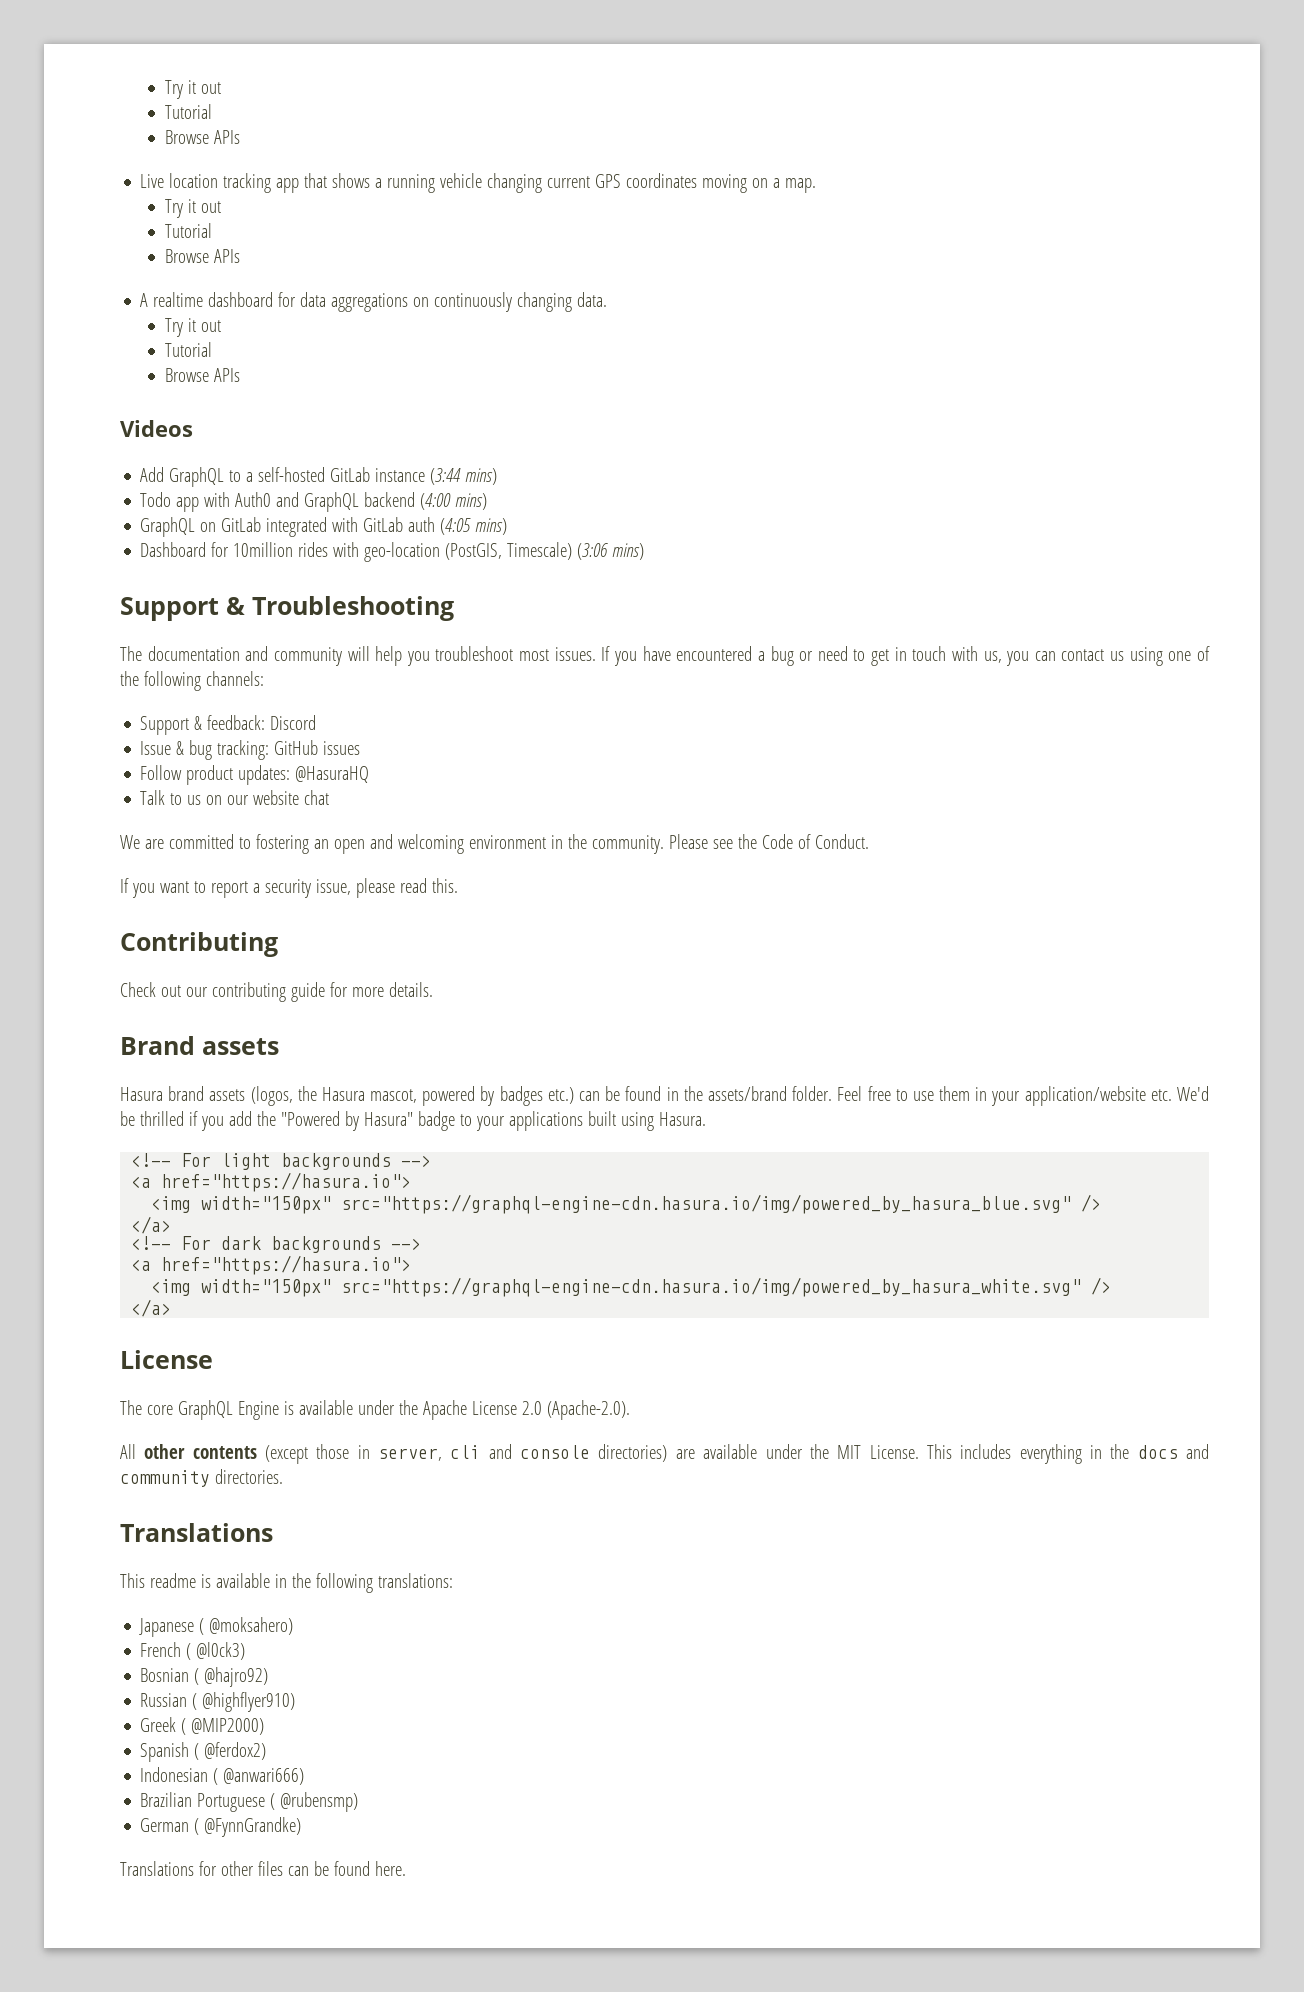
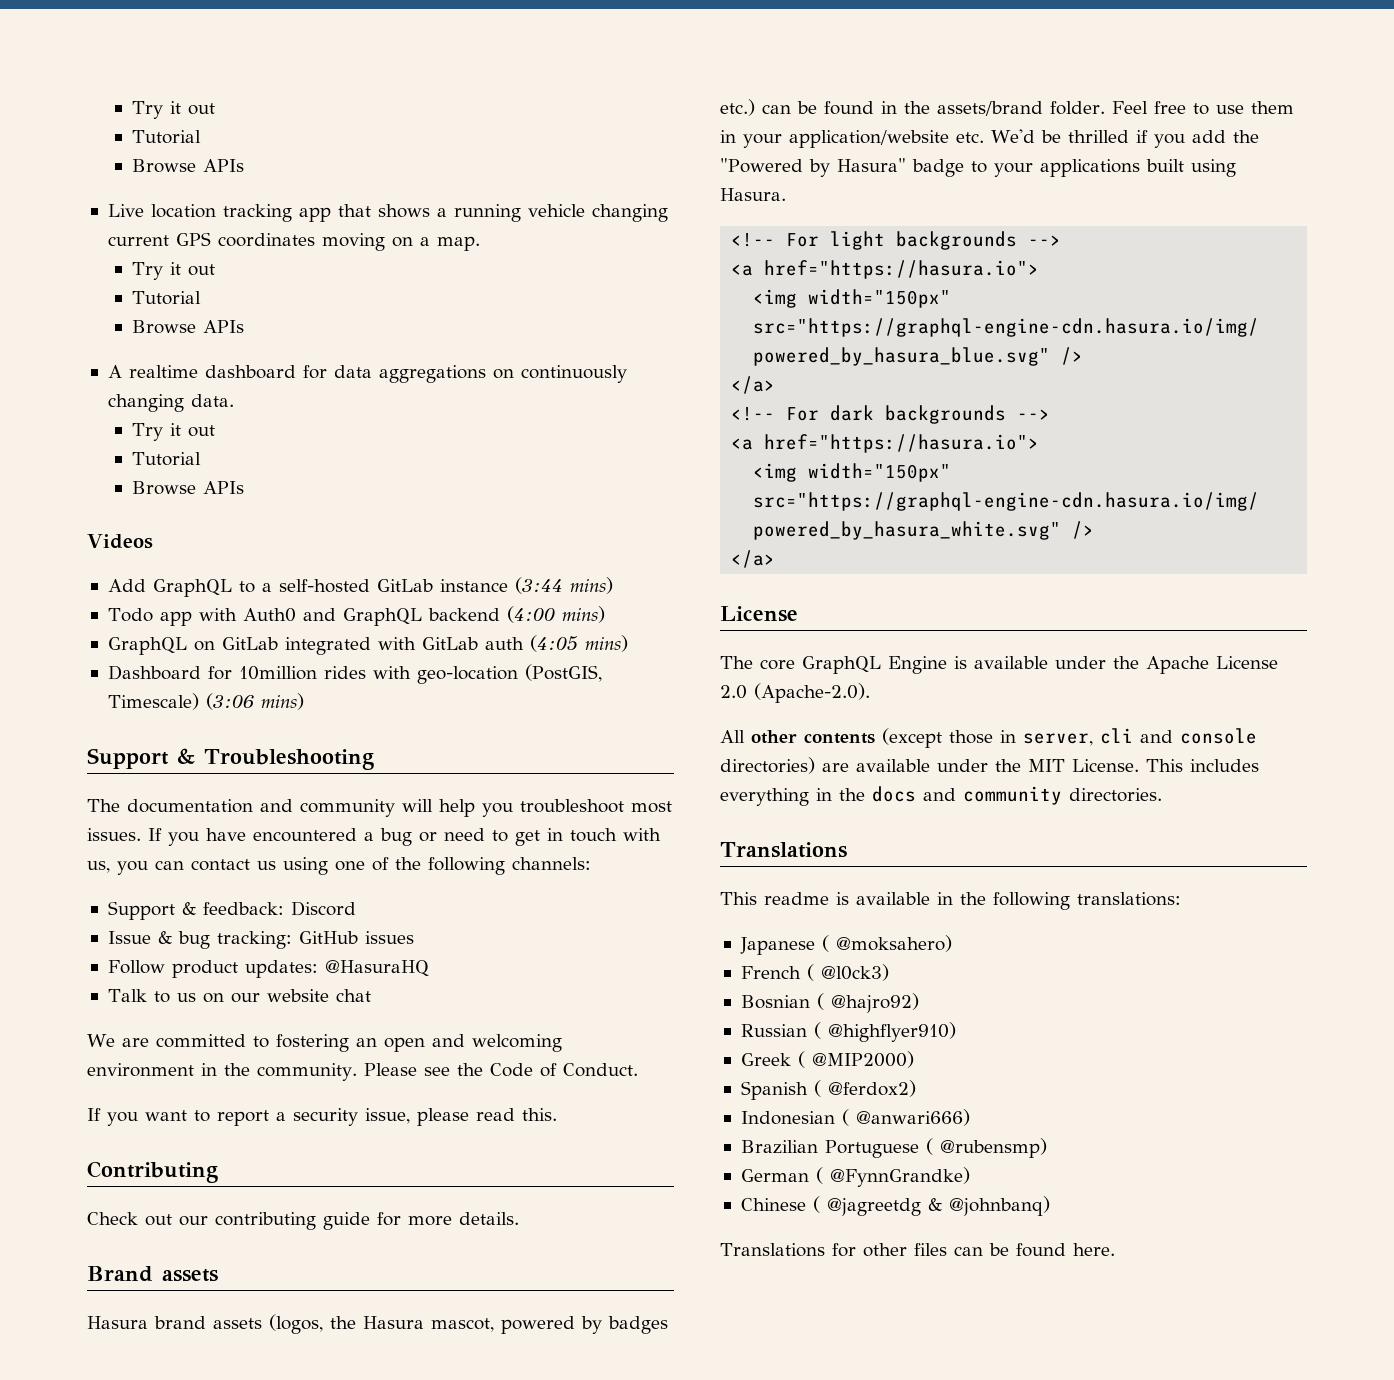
+ Chinese ( @jagreetdg & @johnbanq)

